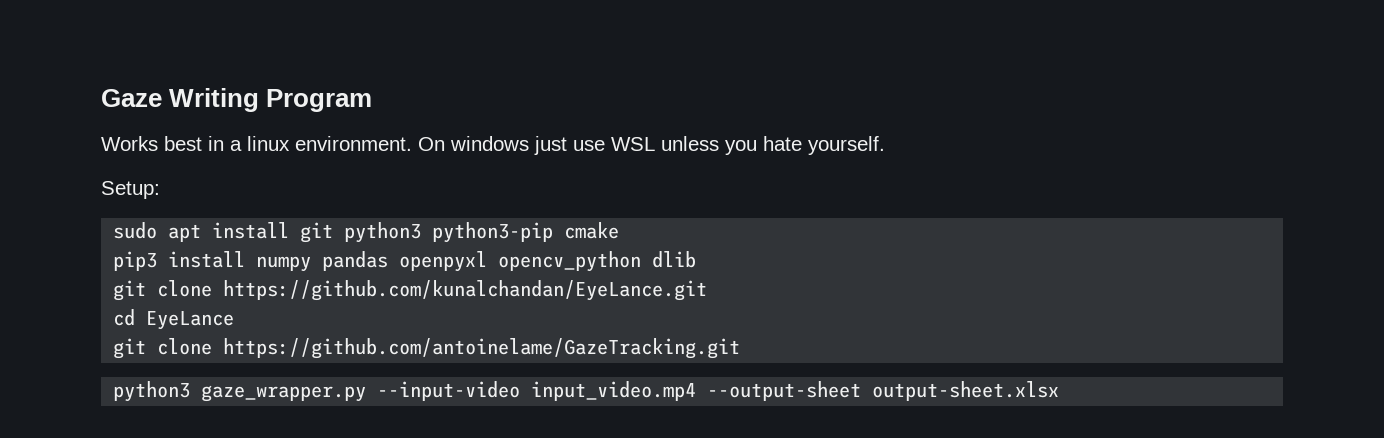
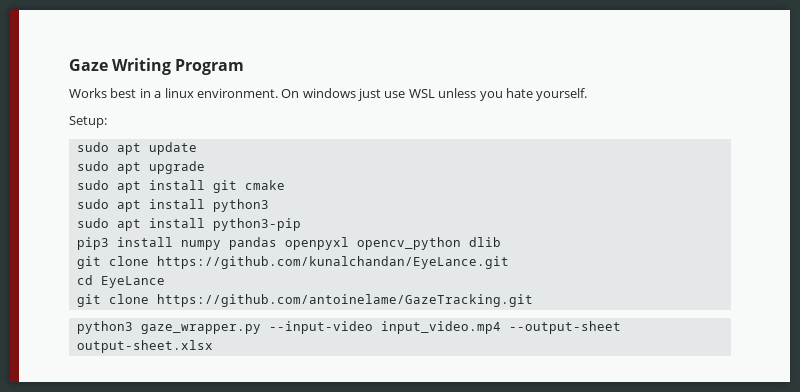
- sudo apt install git python3 python3-pip cmake
+ sudo apt update
+ sudo apt upgrade
+ sudo apt install git cmake
+ sudo apt install python3
+ sudo apt install python3-pip

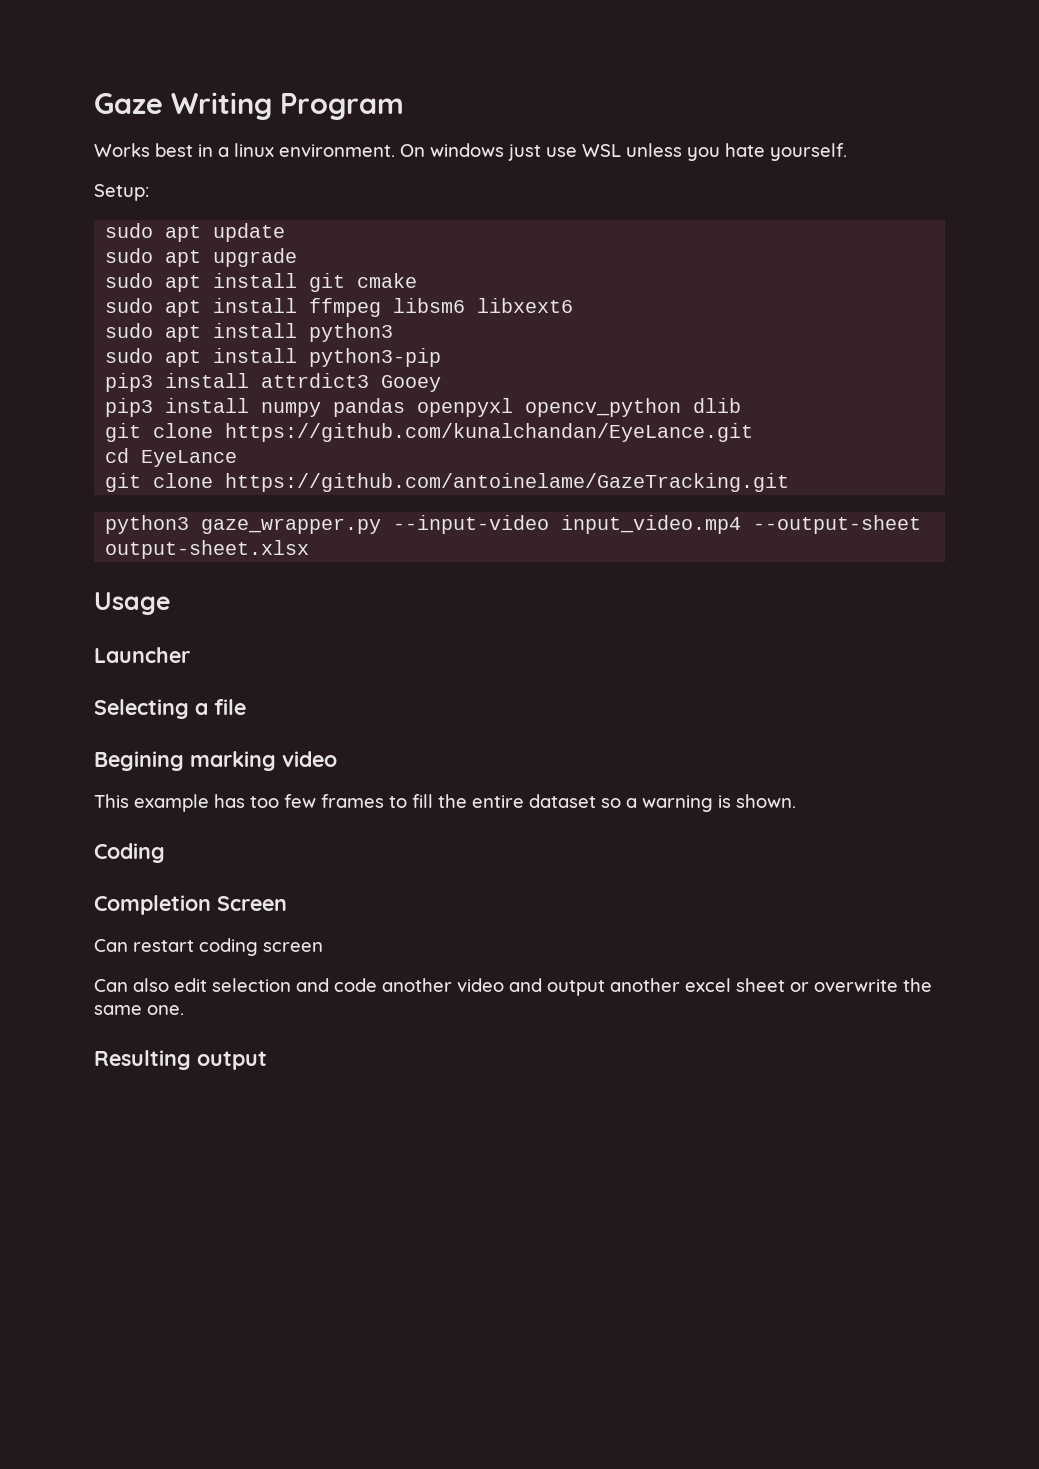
+ sudo apt install ffmpeg libsm6 libxext6
+ pip3 install attrdict3 Gooey
+ Usage
+ Launcher
+ Selecting a file
+ Begining marking video
+ This example has too few frames to fill the entire dataset so a warning is shown.
+ Coding
+ Completion Screen
+ Can restart coding screen
+ Can also edit selection and code another video and output another excel sheet or overwrite the same one.
+ Resulting output

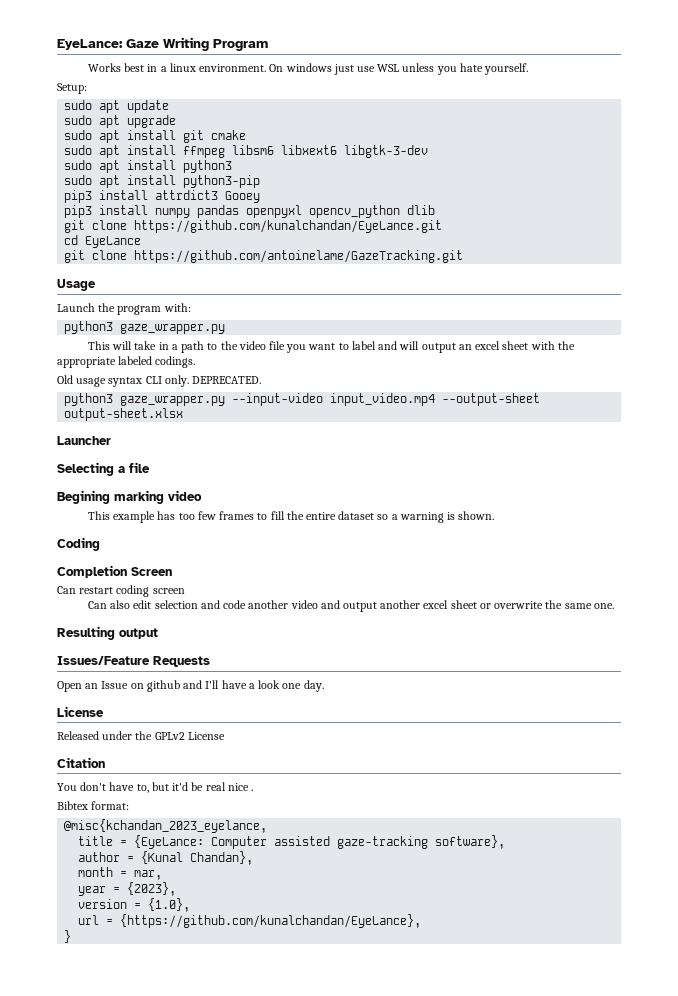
- Gaze Writing Program
+ EyeLance: Gaze Writing Program
- sudo apt install ffmpeg libsm6 libxext6
+ sudo apt install ffmpeg libsm6 libxext6 libgtk-3-dev
+ Usage
+ Launch the program with:
+ python3 gaze_wrapper.py
+ This will take in a path to the video file you want to label and will output an excel sheet with the appropriate labeled codings.
+ Old usage syntax CLI only. DEPRECATED.
- Usage
+ Issues/Feature Requests
+ Open an Issue on github and I'll have a look one day.
+ License
+ Released under the GPLv2 License
+ Citation
+ You don't have to, but it'd be real nice .
+ Bibtex format:
+ @misc{kchandan_2023_eyelance,
+ title = {EyeLance: Computer assisted gaze-tracking software},
+ author = {Kunal Chandan},
+ month = mar,
+ year = {2023},
+ version = {1.0},
+ url = {https://github.com/kunalchandan/EyeLance},
+ }

